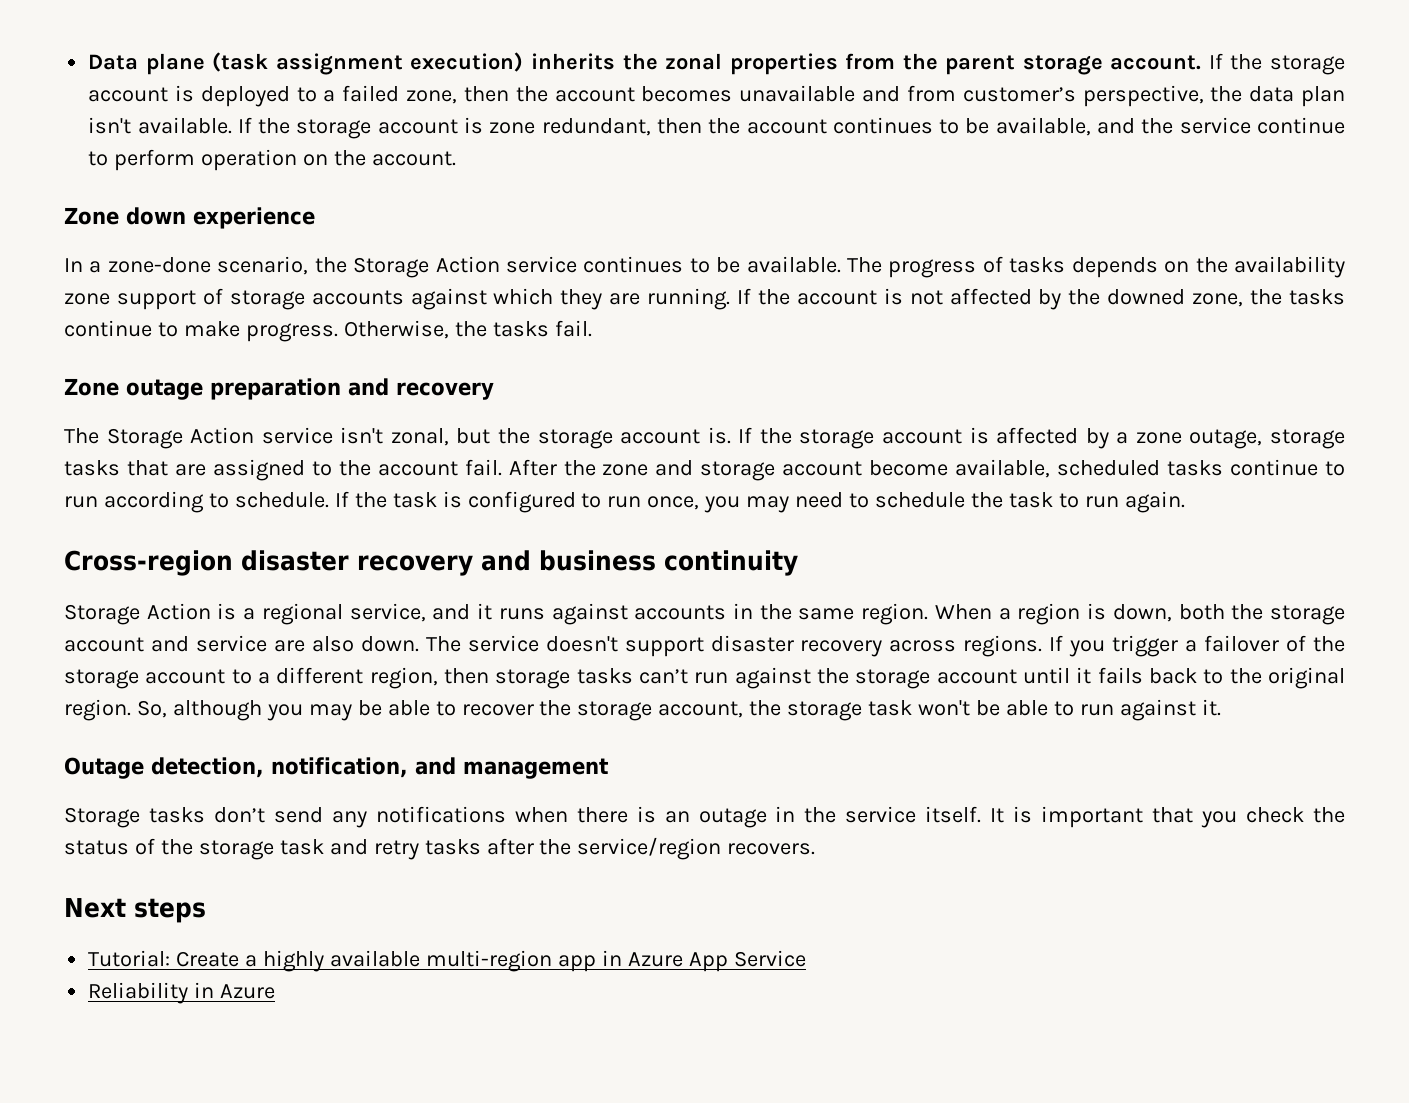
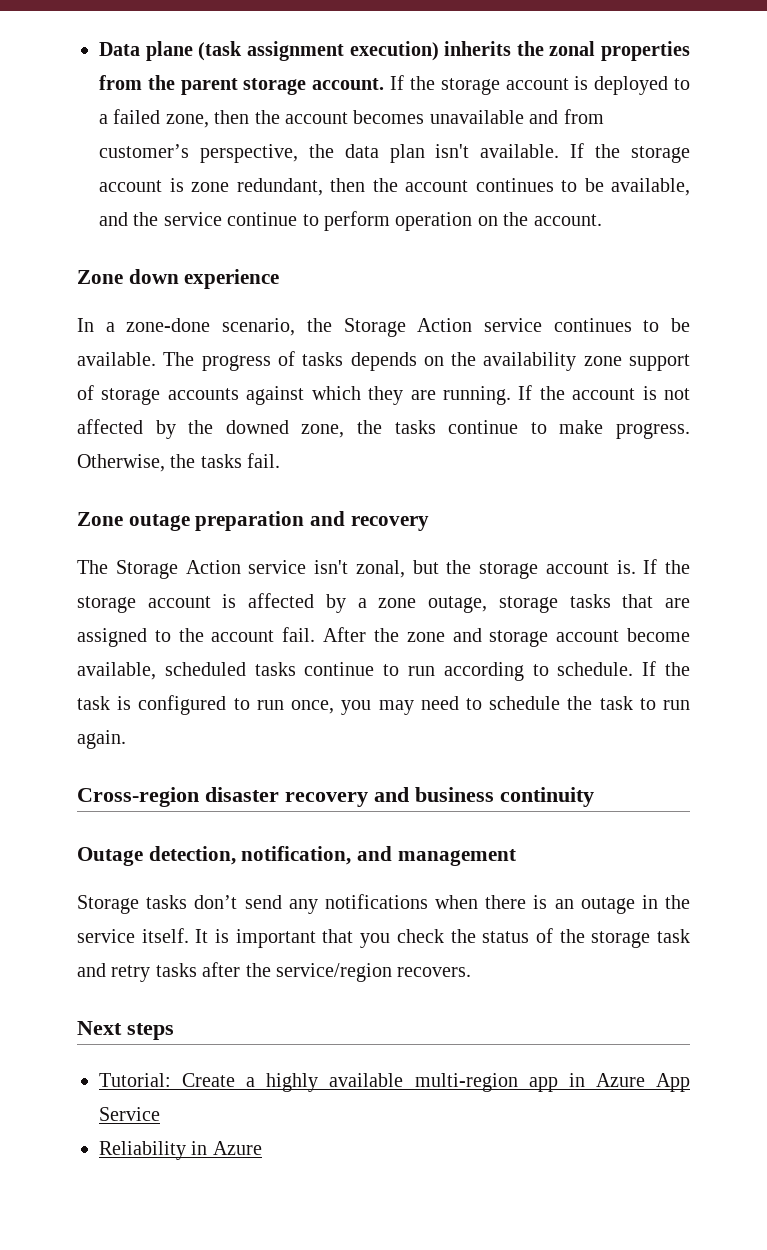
- Storage Action is a regional service, and it runs against accounts in the same region. When a region is down, both the storage account and service are also down. The service doesn't support disaster recovery across regions. If you trigger a failover of the storage account to a different region, then storage tasks can’t run against the storage account until it fails back to the original region. So, although you may be able to recover the storage account, the storage task won't be able to run against it.

